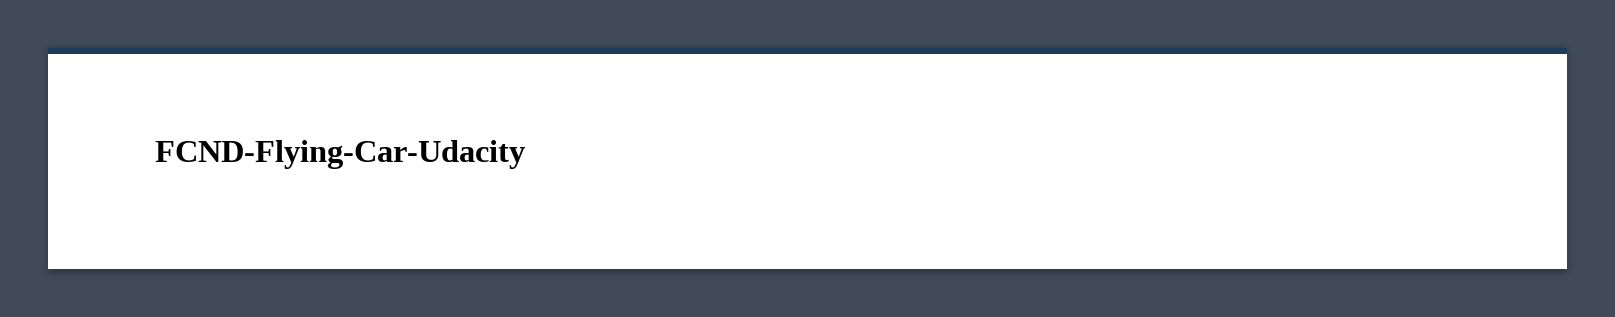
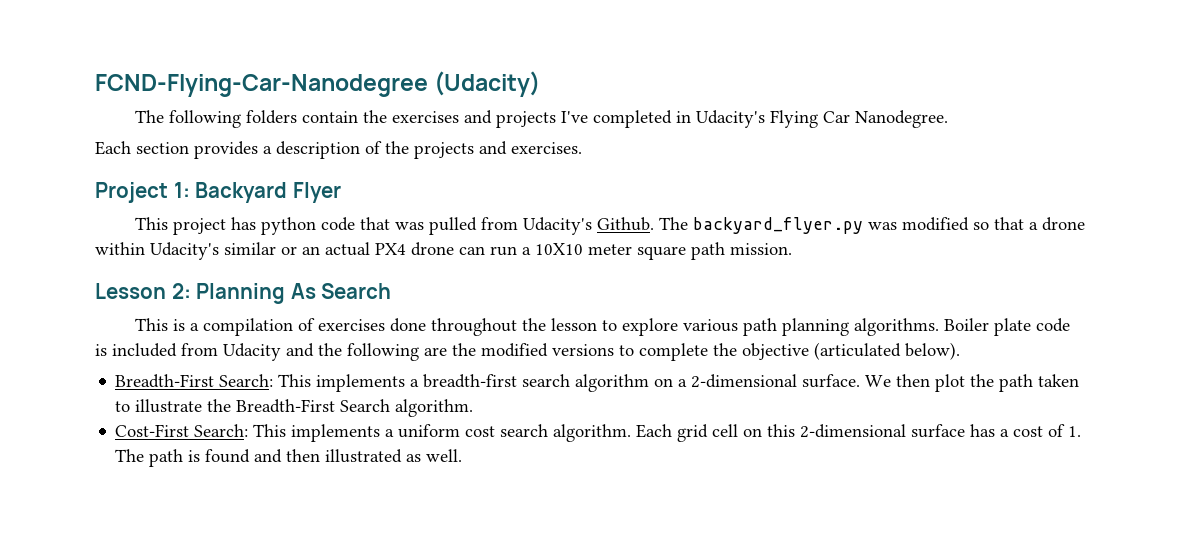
- FCND-Flying-Car-Udacity
+ FCND-Flying-Car-Nanodegree (Udacity)
+ The following folders contain the exercises and projects I've completed in Udacity's Flying Car Nanodegree.
+ Each section provides a description of the projects and exercises.
+ Project 1: Backyard Flyer
+ This project has python code that was pulled from Udacity's Github. The backyard_flyer.py was modified so that a drone within Udacity's similar or an actual PX4 drone can run a 10X10 meter square path mission.
+ Lesson 2: Planning As Search
+ This is a compilation of exercises done throughout the lesson to explore various path planning algorithms. Boiler plate code is included from Udacity and the following are the modified versions to complete the objective (articulated below).
+ Breadth-First Search: This implements a breadth-first search algorithm on a 2-dimensional surface. We then plot the path taken to illustrate the Breadth-First Search algorithm.
+ Cost-First Search: This implements a uniform cost search algorithm. Each grid cell on this 2-dimensional surface has a cost of 1. The path is found and then illustrated as well.

